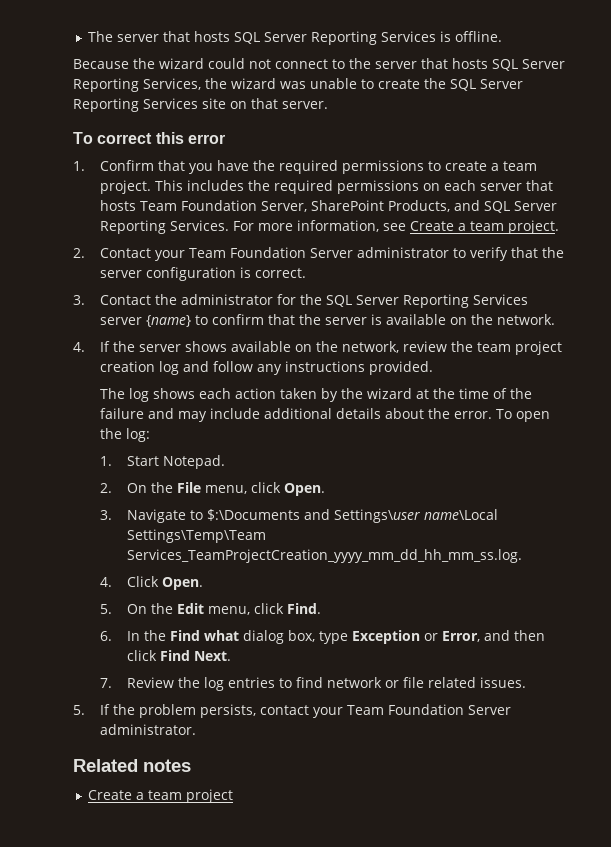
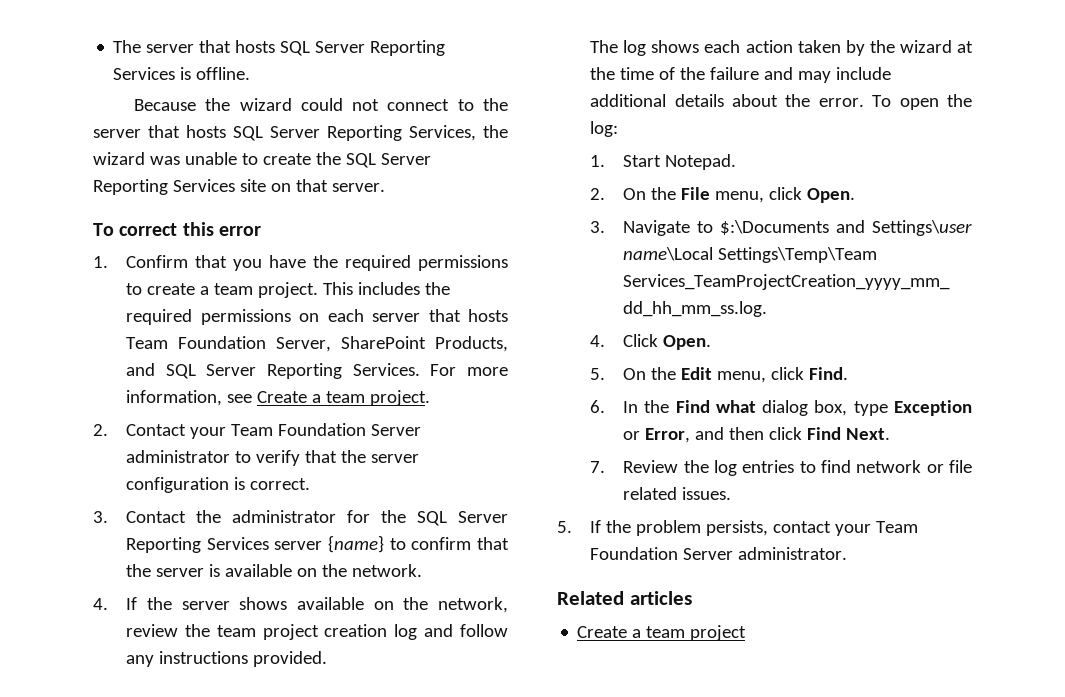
- Related notes
+ Related articles

